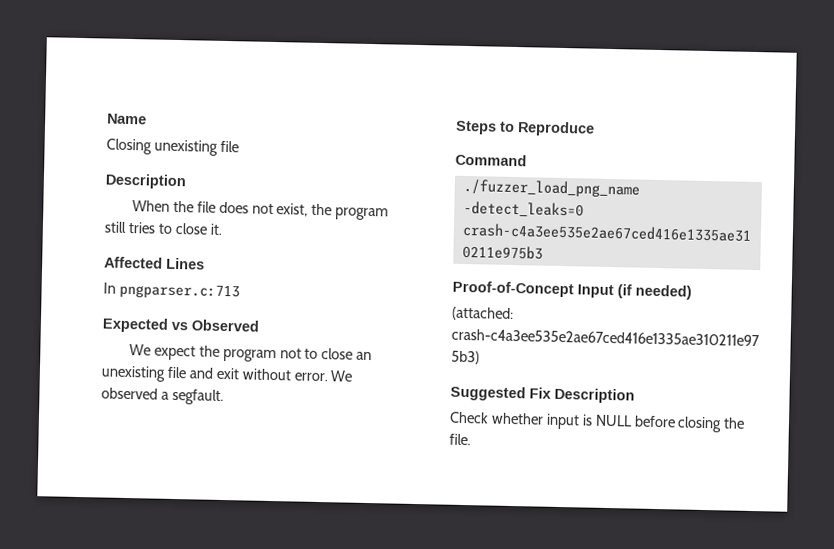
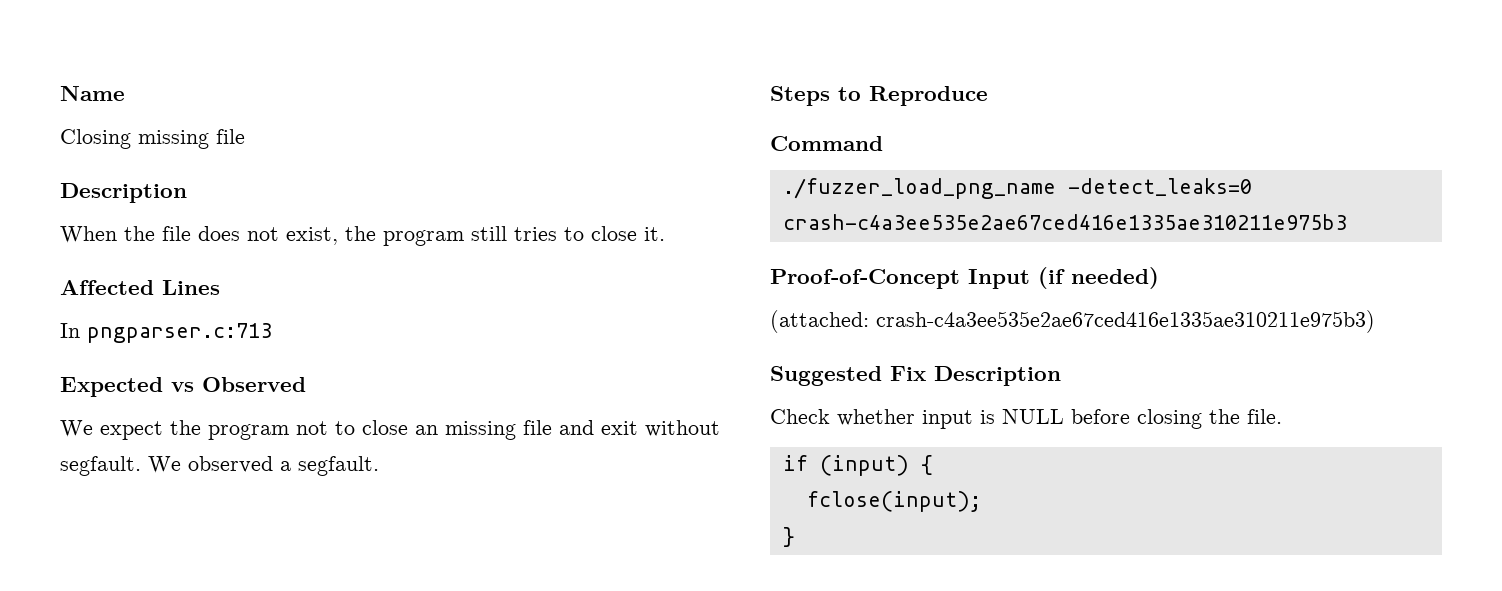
- Closing unexisting file
+ Closing missing file
- We expect the program not to close an unexisting file and exit without error.
+ We expect the program not to close an missing file and exit without segfault.
+ if (input) {
+ fclose(input);
+ }

